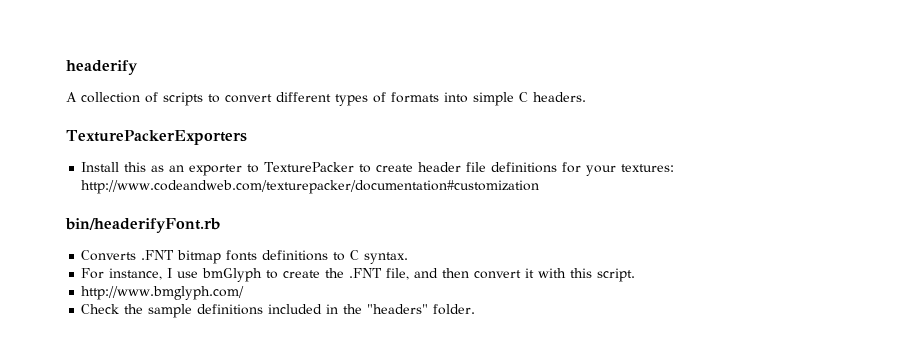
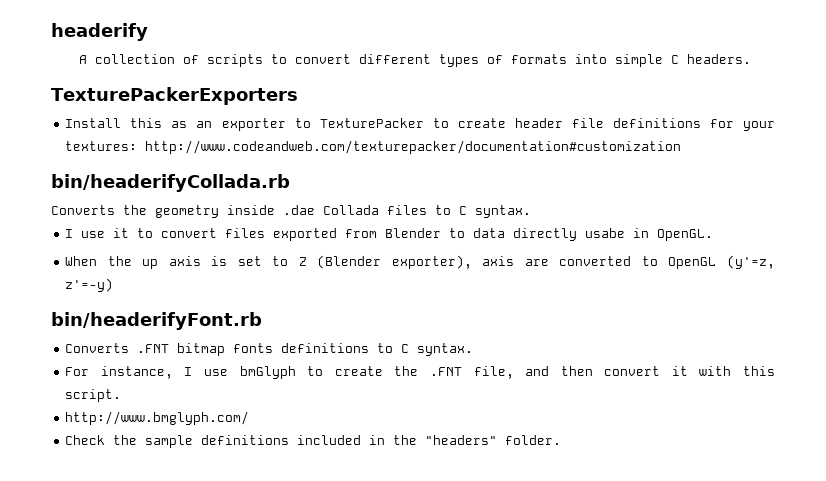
+ bin/headerifyCollada.rb
+ Converts the geometry inside .dae Collada files to C syntax.
+ I use it to convert files exported from Blender to data directly usabe in OpenGL.
+ When the up axis is set to Z (Blender exporter), axis are converted to OpenGL (y'=z, z'=-y)

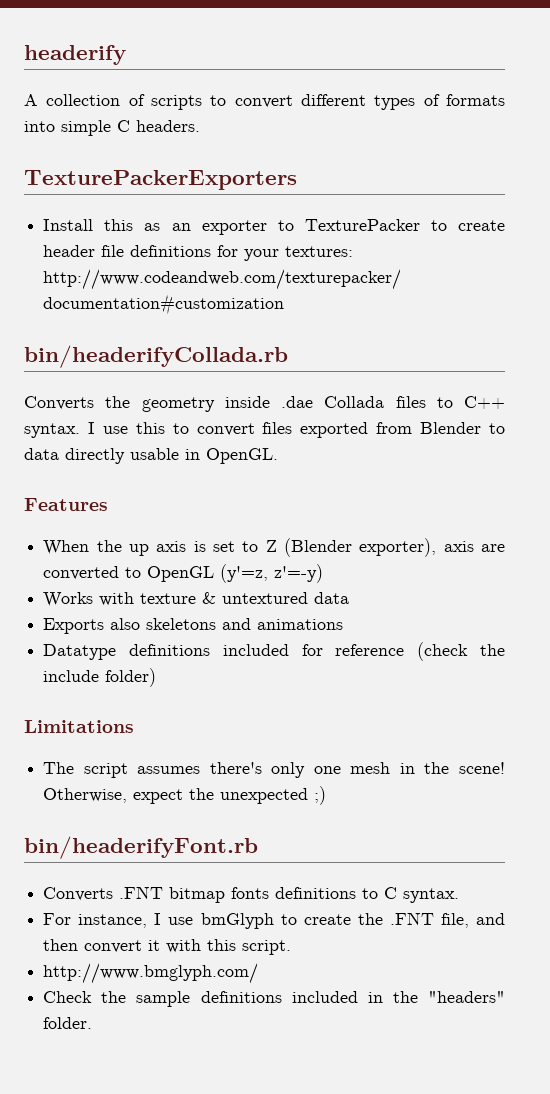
- Converts the geometry inside .dae Collada files to C syntax.
- I use it to convert files exported from Blender to data directly usabe in OpenGL.
+ Converts the geometry inside .dae Collada files to C++ syntax. I use this to convert files exported from Blender to data directly usable in OpenGL.
+ Features
+ Works with texture & untextured data
+ Exports also skeletons and animations
+ Datatype definitions included for reference (check the include folder)
+ Limitations
+ The script assumes there's only one mesh in the scene! Otherwise, expect the unexpected ;)

